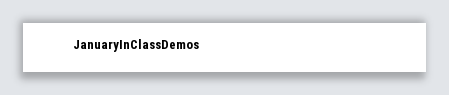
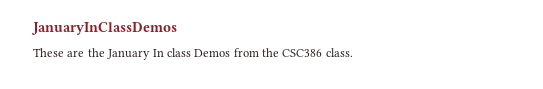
+ These are the January In class Demos from the CSC386 class.

